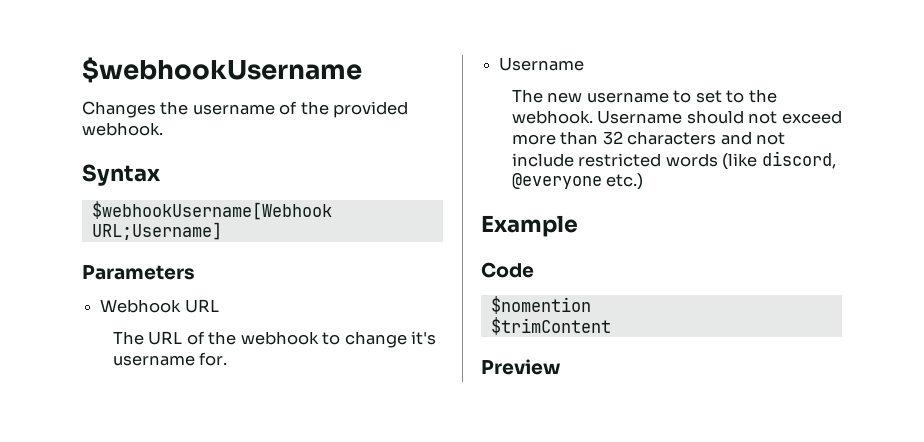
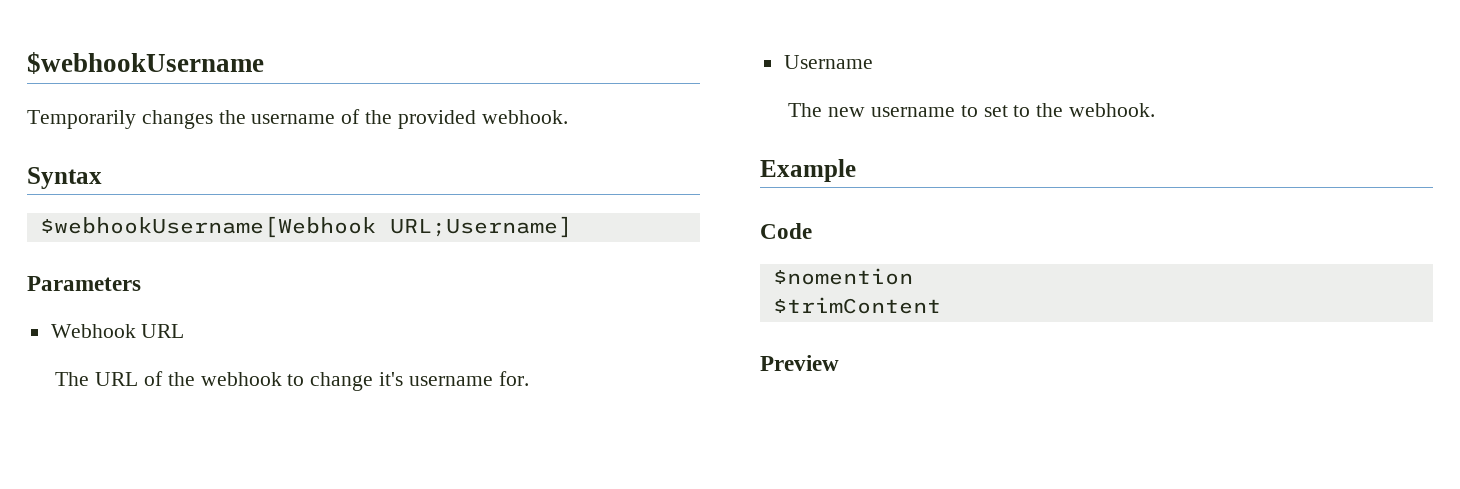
- Changes the username of the provided webhook.
+ Temporarily changes the username of the provided webhook.
- Username should not exceed more than 32 characters and not include restricted words (like discord, @everyone etc.)

